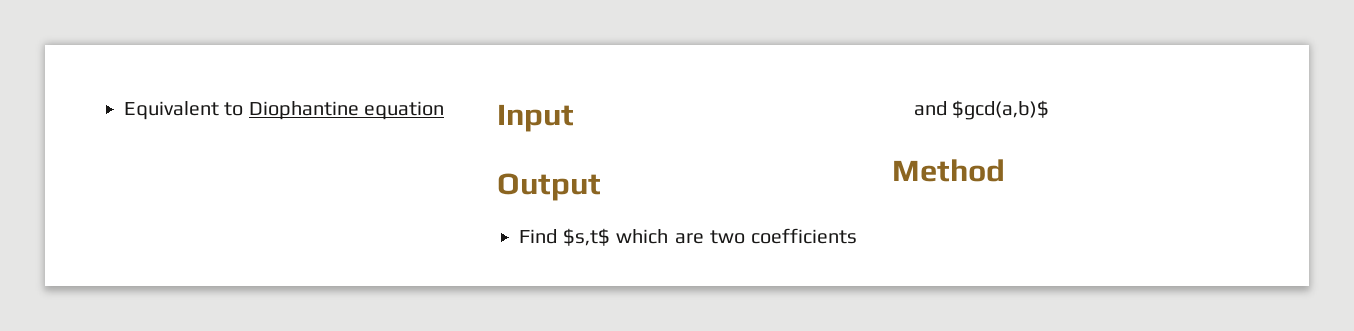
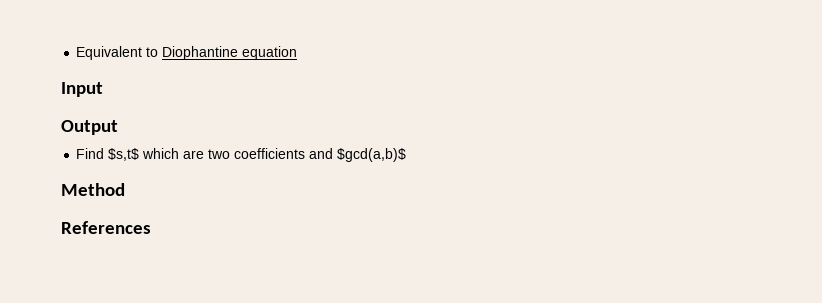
+ References

